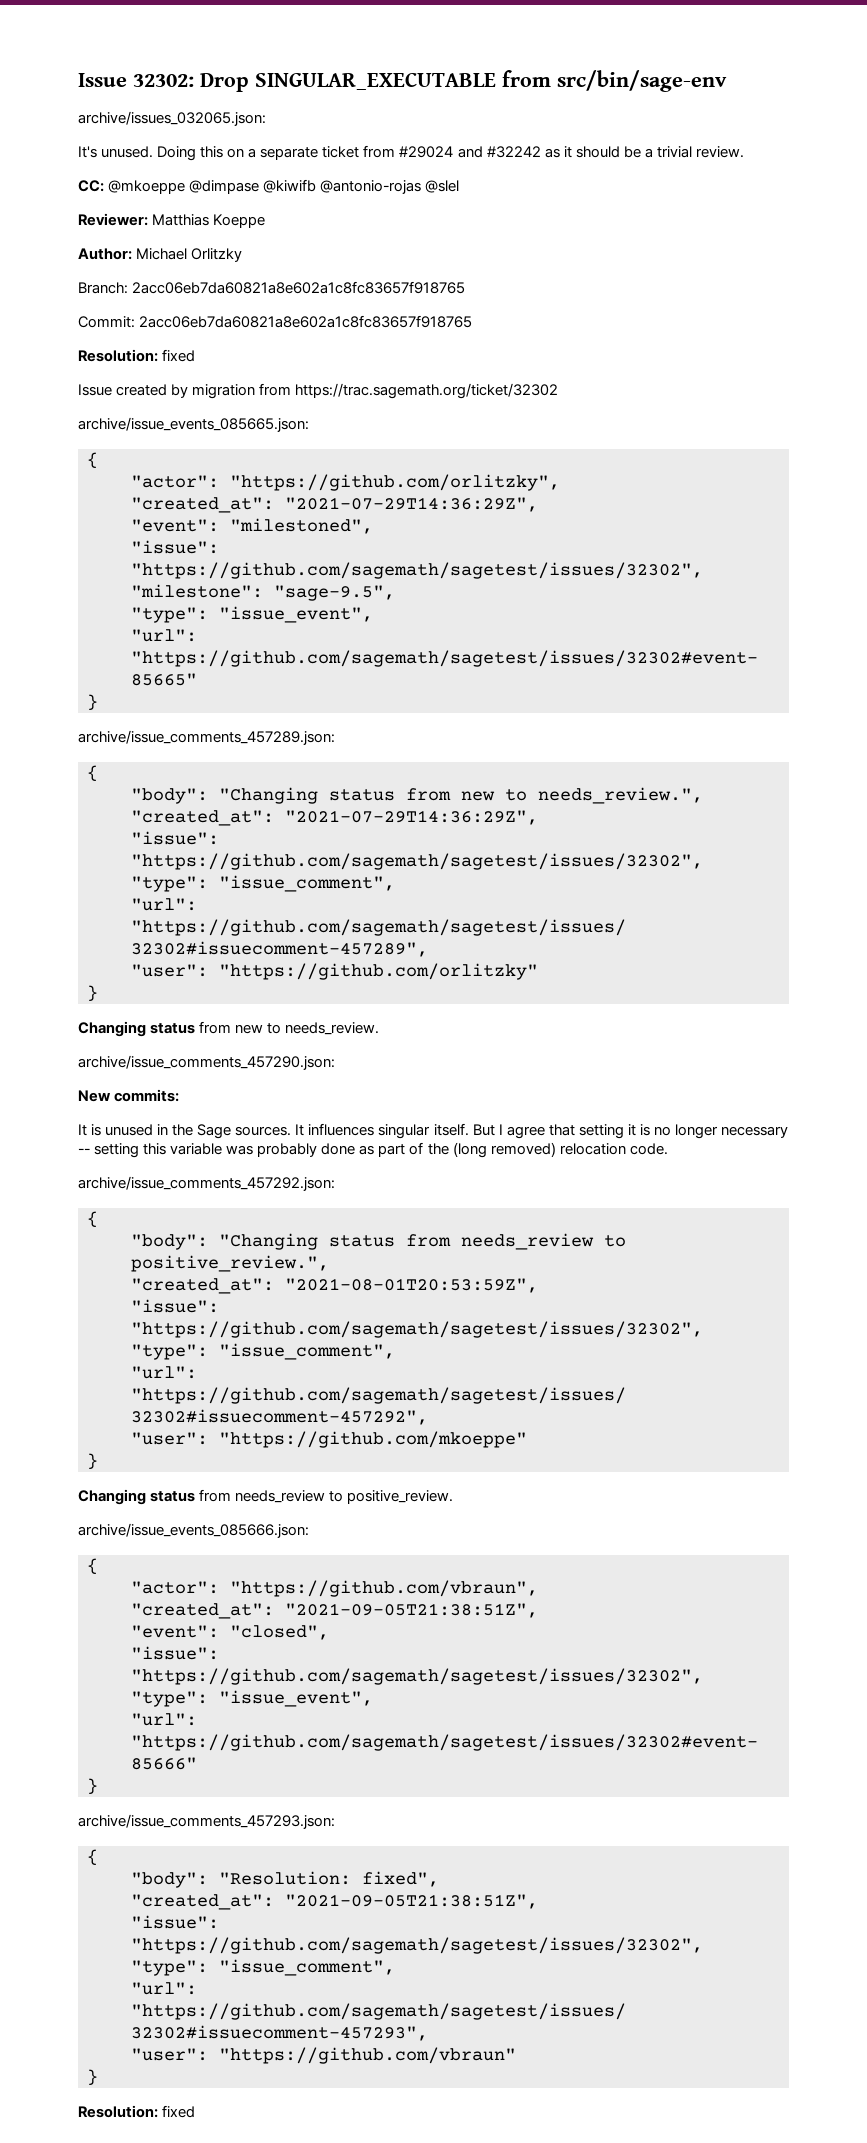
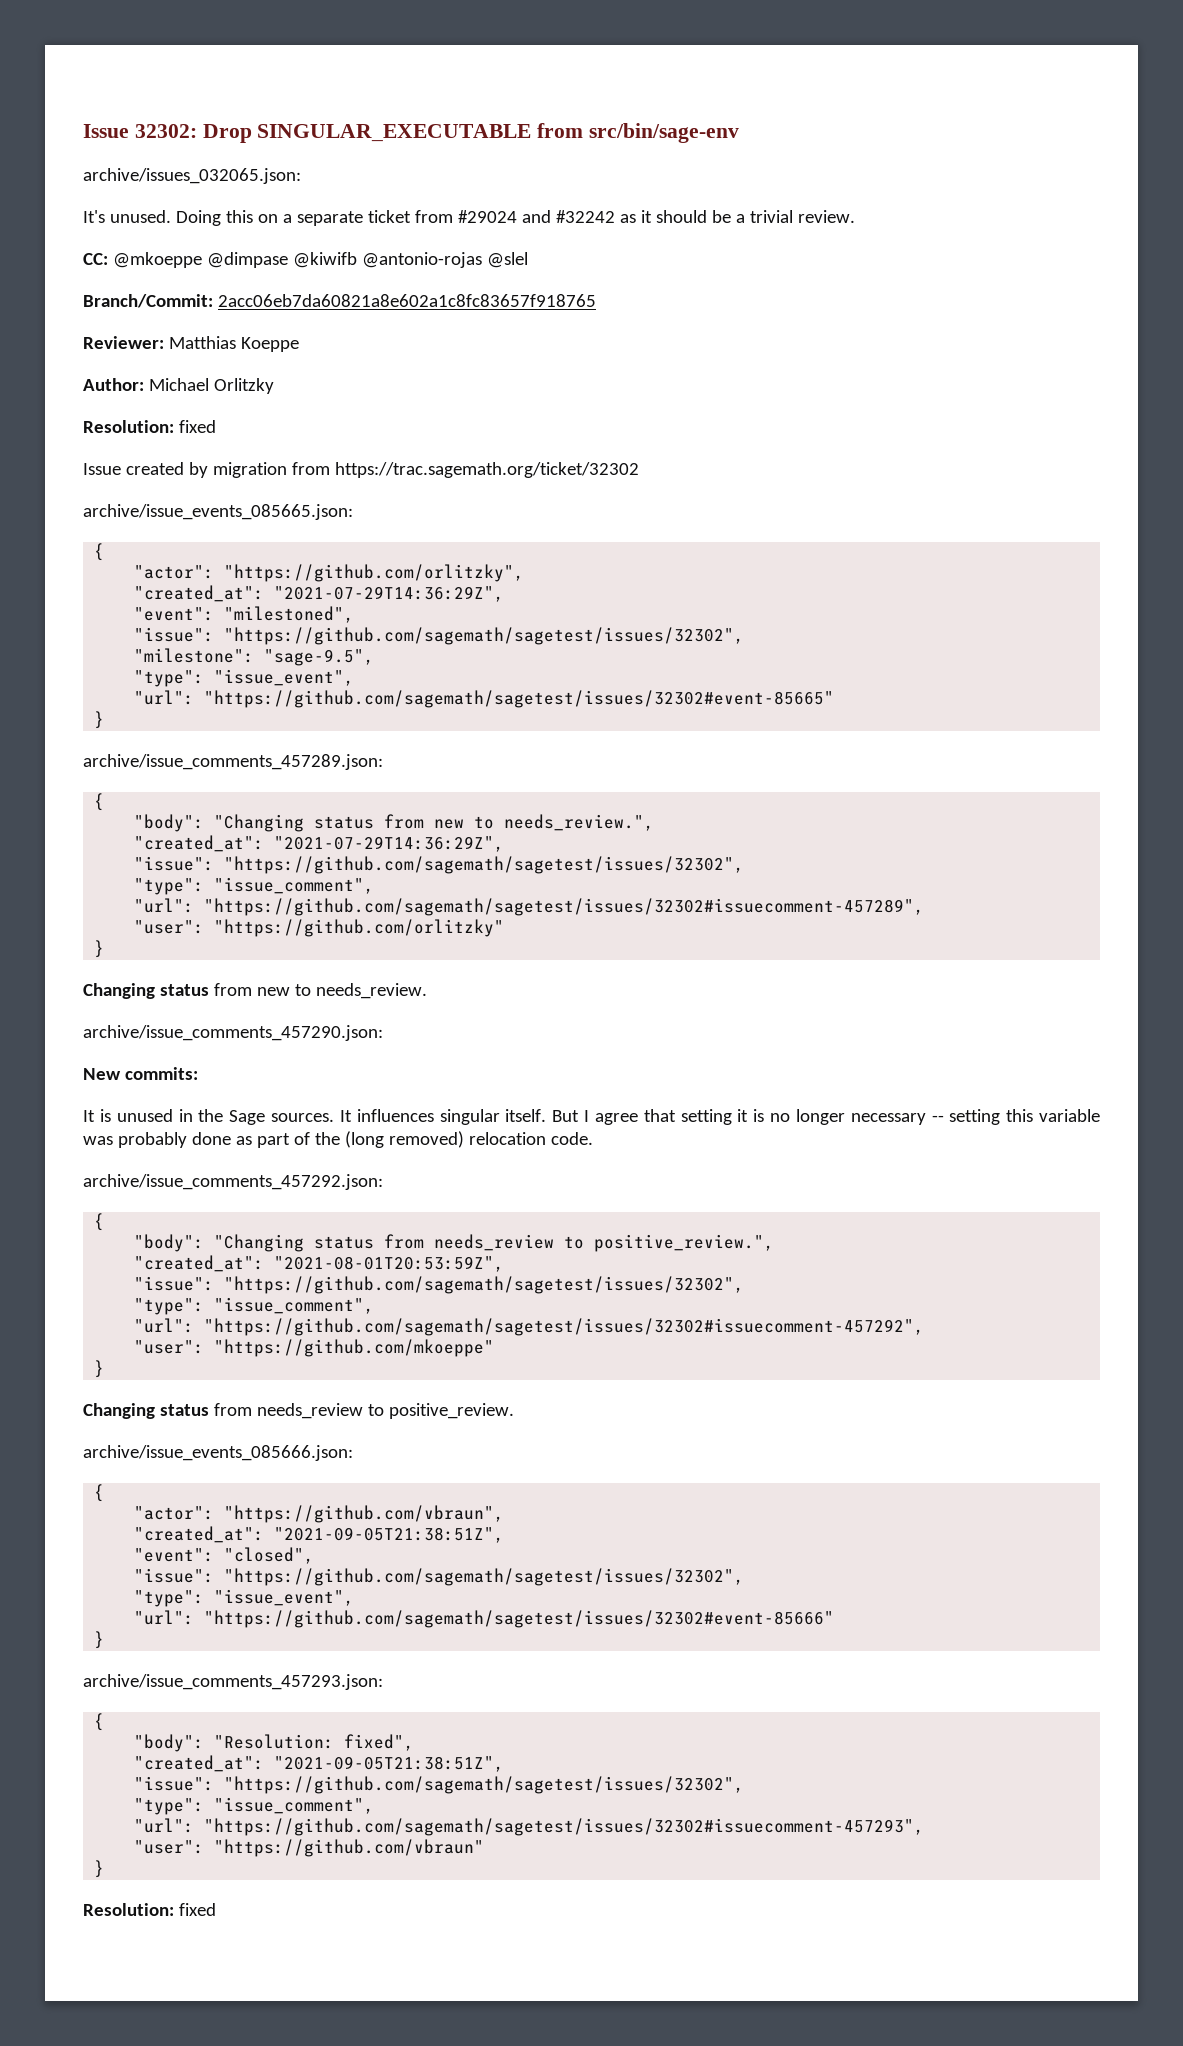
+ Branch/Commit: 2acc06eb7da60821a8e602a1c8fc83657f918765
- Branch: 2acc06eb7da60821a8e602a1c8fc83657f918765
- Commit: 2acc06eb7da60821a8e602a1c8fc83657f918765

